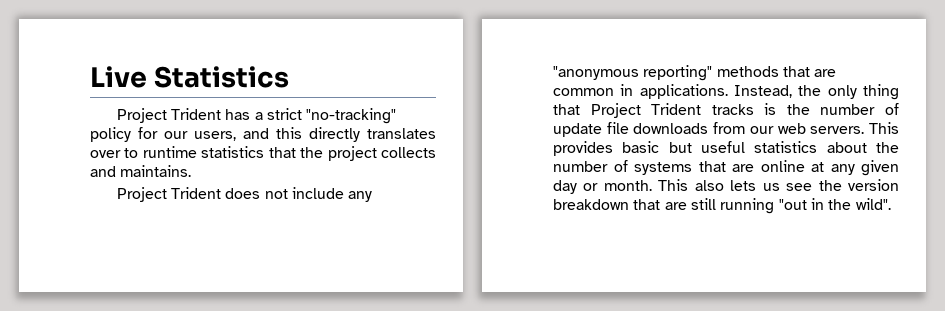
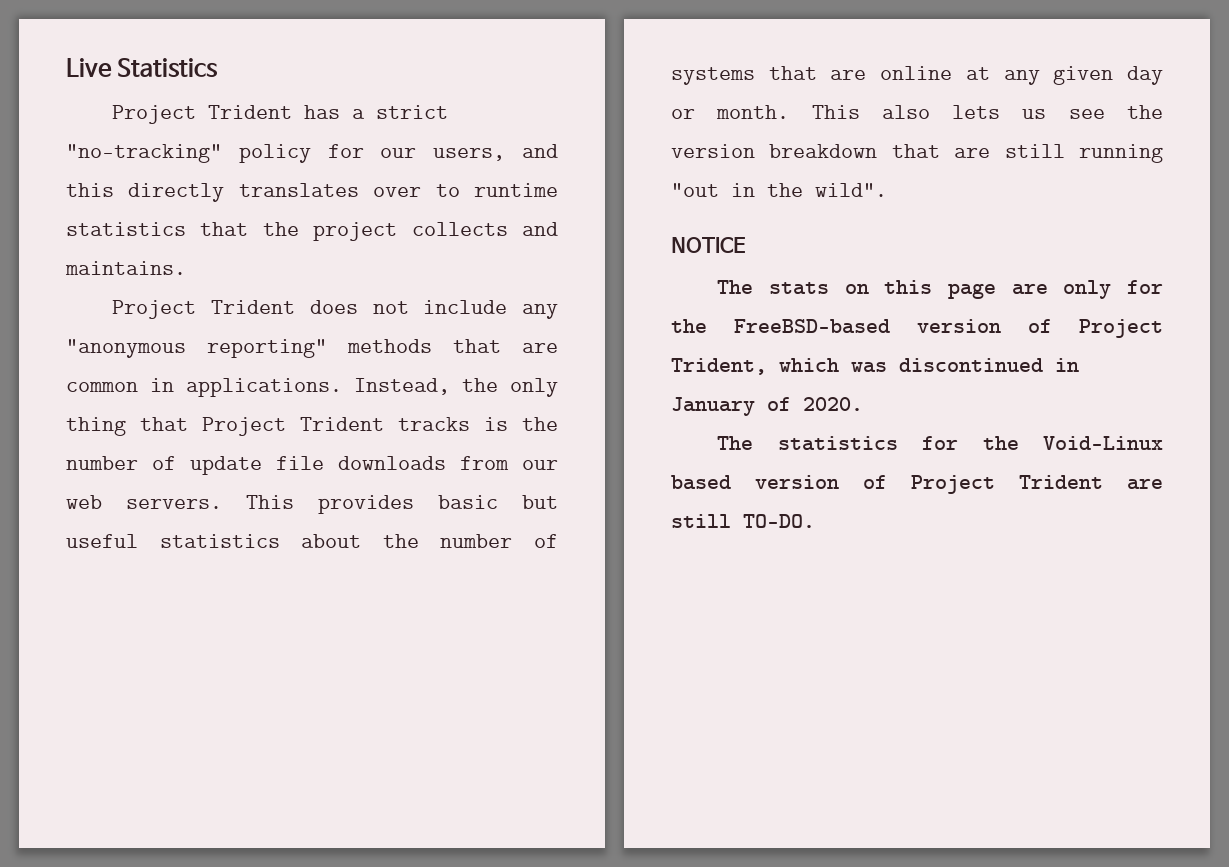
+ NOTICE
+ The stats on this page are only for the FreeBSD-based version of Project Trident, which was discontinued in January of 2020.
+ The statistics for the Void-Linux based version of Project Trident are still TO-DO.

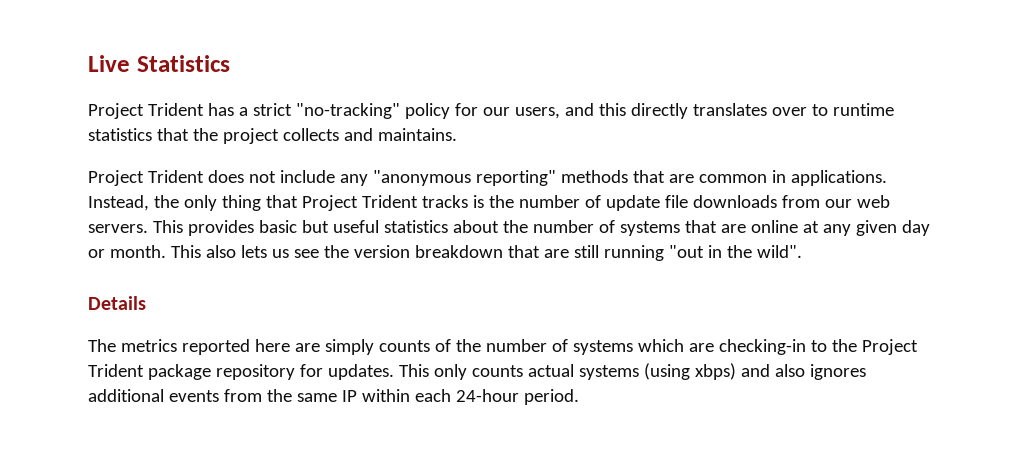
- NOTICE
- The stats on this page are only for the FreeBSD-based version of Project Trident, which was discontinued in January of 2020.
- The statistics for the Void-Linux based version of Project Trident are still TO-DO.
+ Details
+ The metrics reported here are simply counts of the number of systems which are checking-in to the Project Trident package repository for updates. This only counts actual systems (using xbps) and also ignores additional events from the same IP within each 24-hour period.

